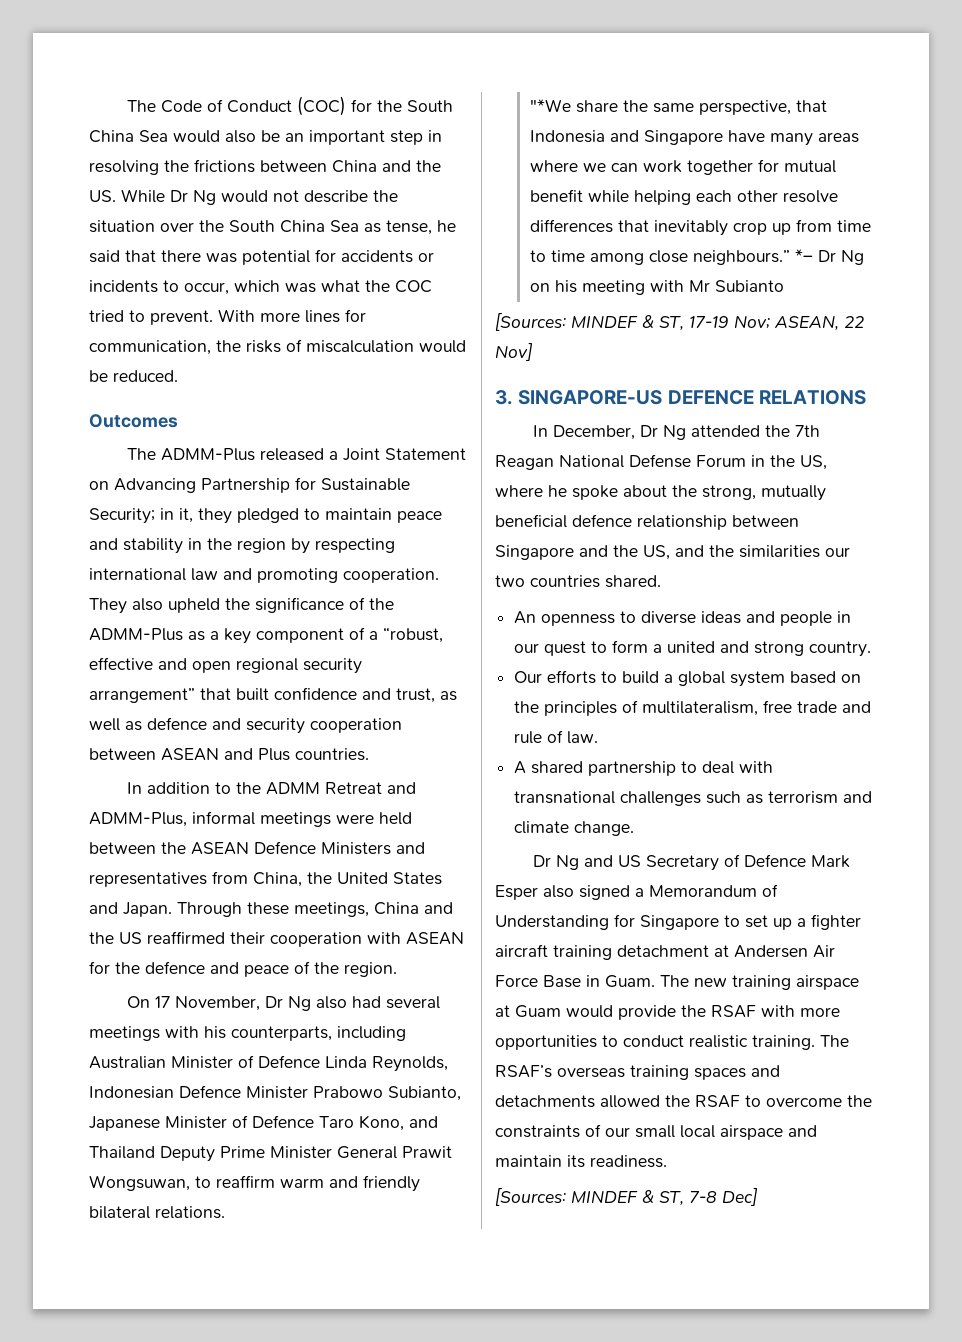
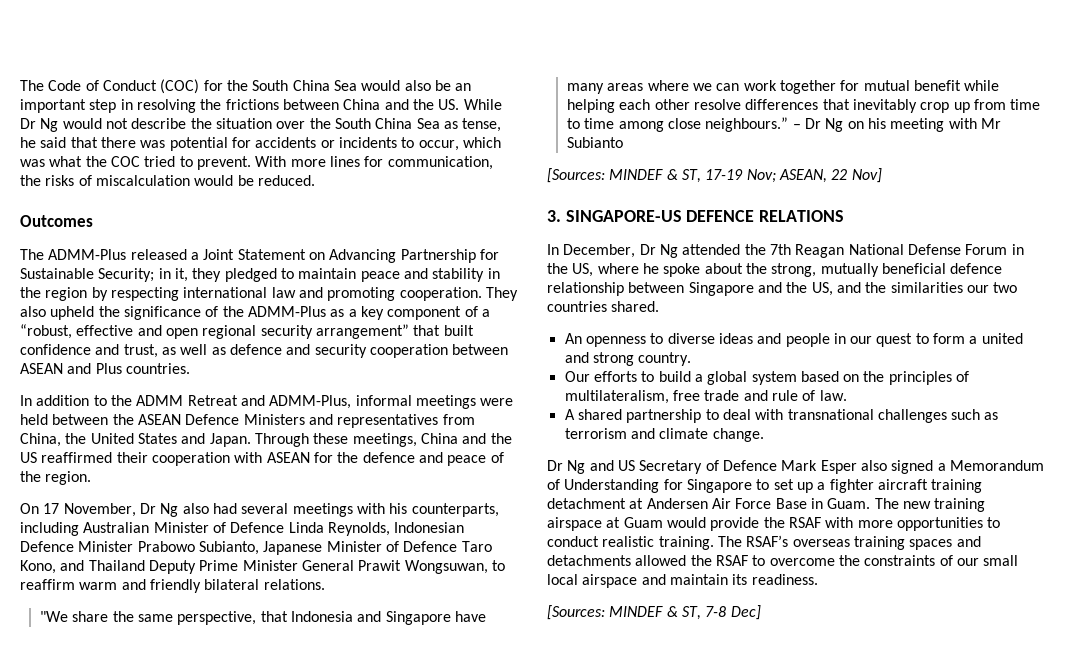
- "*We share the same perspective, that Indonesia and Singapore have many areas where we can work together for mutual benefit while helping each other resolve differences that inevitably crop up from time to time among close neighbours.”
+ "We share the same perspective, that Indonesia and Singapore have many areas where we can work together for mutual benefit while helping each other resolve differences that inevitably crop up from time to time among close neighbours.”
- *– Dr Ng on his meeting with Mr Subianto
+ – Dr Ng on his meeting with Mr Subianto

